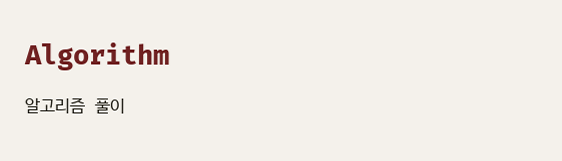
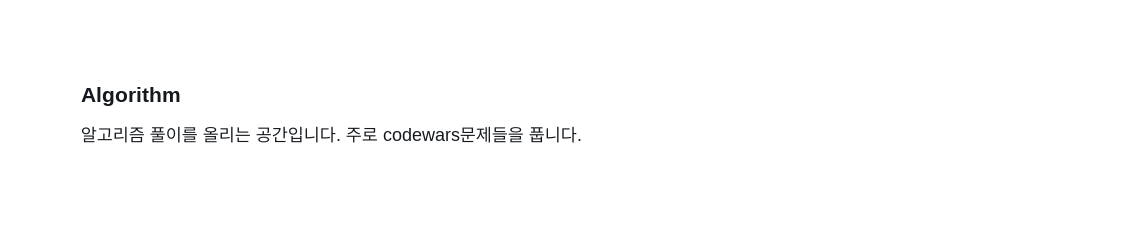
- 알고리즘 풀이
+ 알고리즘 풀이를 올리는 공간입니다. 주로 codewars문제들을 풉니다.

